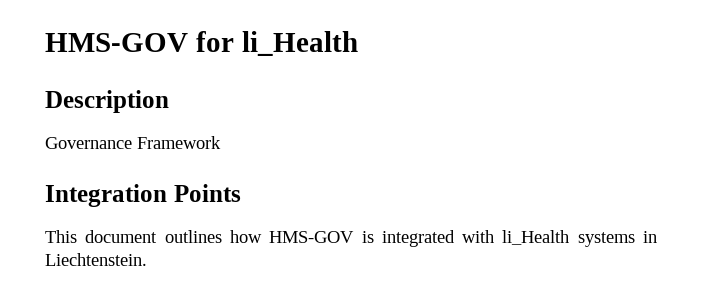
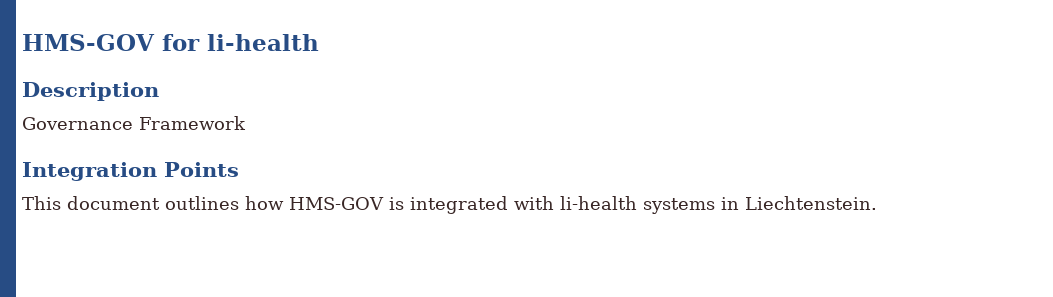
- HMS-GOV for li_Health
+ HMS-GOV for li-health
- This document outlines how HMS-GOV is integrated with li_Health systems in Liechtenstein.
+ This document outlines how HMS-GOV is integrated with li-health systems in Liechtenstein.

